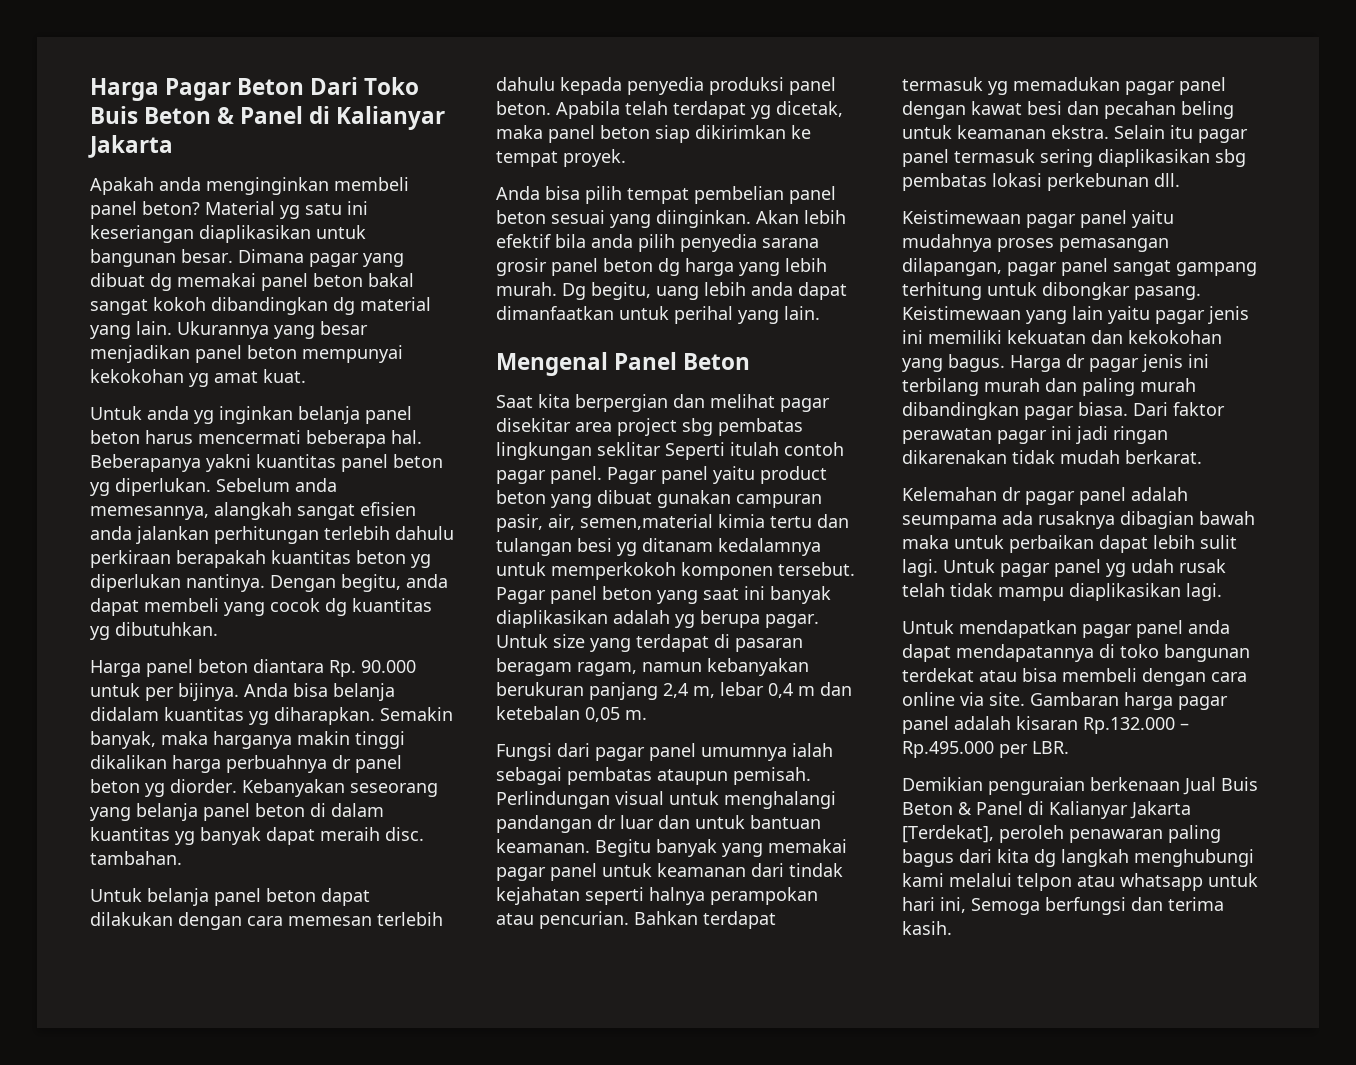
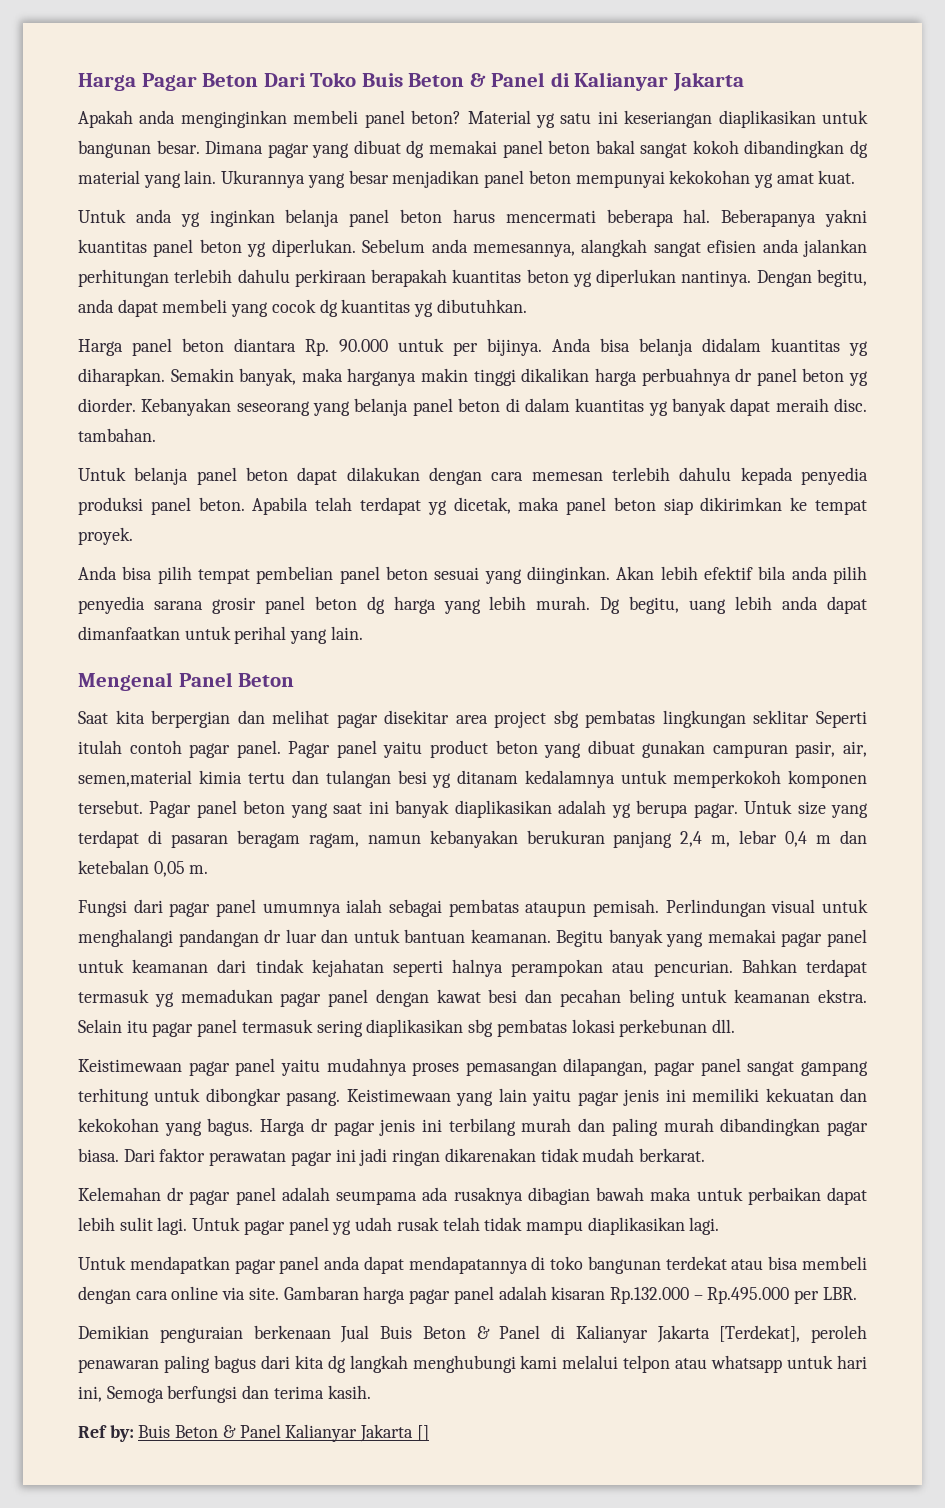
+ Ref by: Buis Beton & Panel Kalianyar Jakarta []

